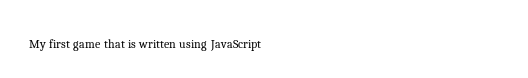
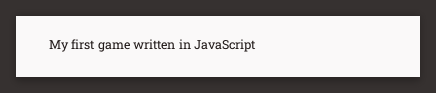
- My first game that is written using JavaScript
+ My first game written in JavaScript

